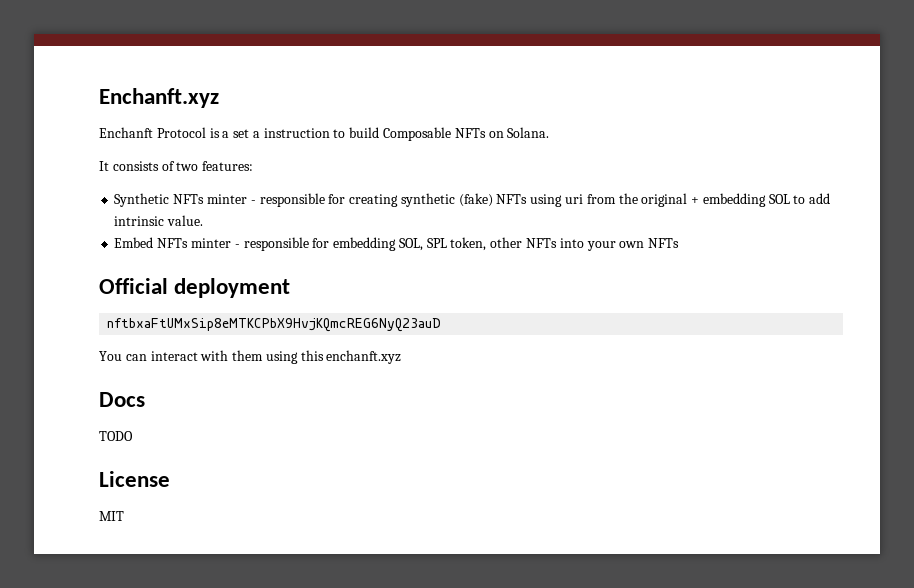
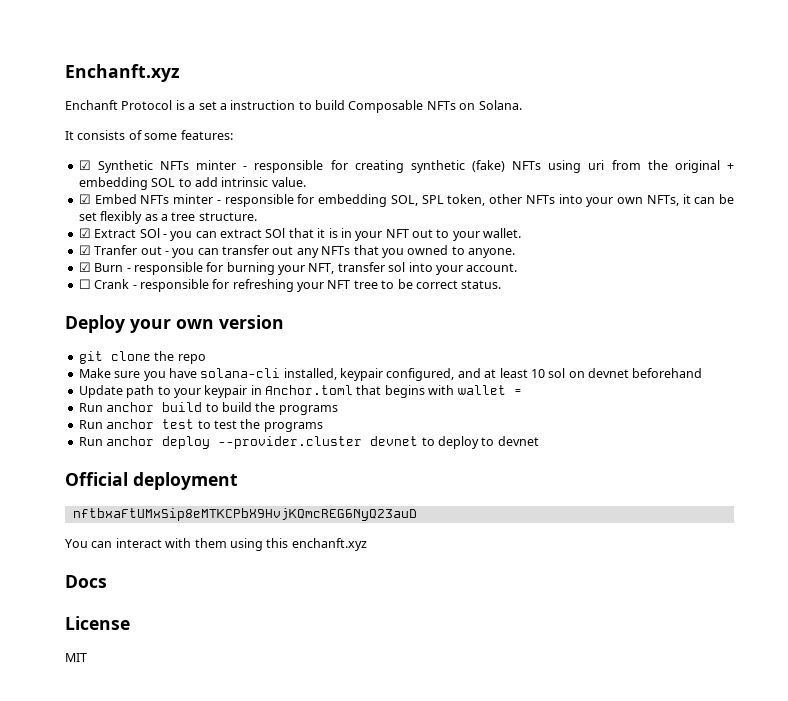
- It consists of two features:
+ It consists of some features:
- Synthetic NFTs minter - responsible for creating synthetic (fake) NFTs using uri from the original + embedding SOL to add intrinsic value.
+ ☑ Synthetic NFTs minter - responsible for creating synthetic (fake) NFTs using uri from the original + embedding SOL to add intrinsic value.
- Embed NFTs minter - responsible for embedding SOL, SPL token, other NFTs into your own NFTs
+ ☑ Embed NFTs minter - responsible for embedding SOL, SPL token, other NFTs into your own NFTs, it can be set flexibly as a tree structure.
+ ☑ Extract SOl - you can extract SOl that it is in your NFT out to your wallet.
+ ☑ Tranfer out - you can transfer out any NFTs that you owned to anyone.
+ ☑ Burn - responsible for burning your NFT, transfer sol into your account.
+ ☐ Crank - responsible for refreshing your NFT tree to be correct status.
+ Deploy your own version
+ git clone the repo
+ Make sure you have solana-cli installed, keypair configured, and at least 10 sol on devnet beforehand
+ Update path to your keypair in Anchor.toml that begins with wallet =
+ Run anchor build to build the programs
+ Run anchor test to test the programs
+ Run anchor deploy --provider.cluster devnet to deploy to devnet
- TODO

